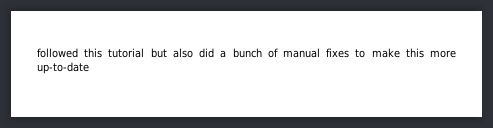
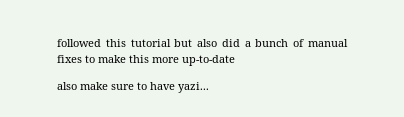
+ also make sure to have yazi...

